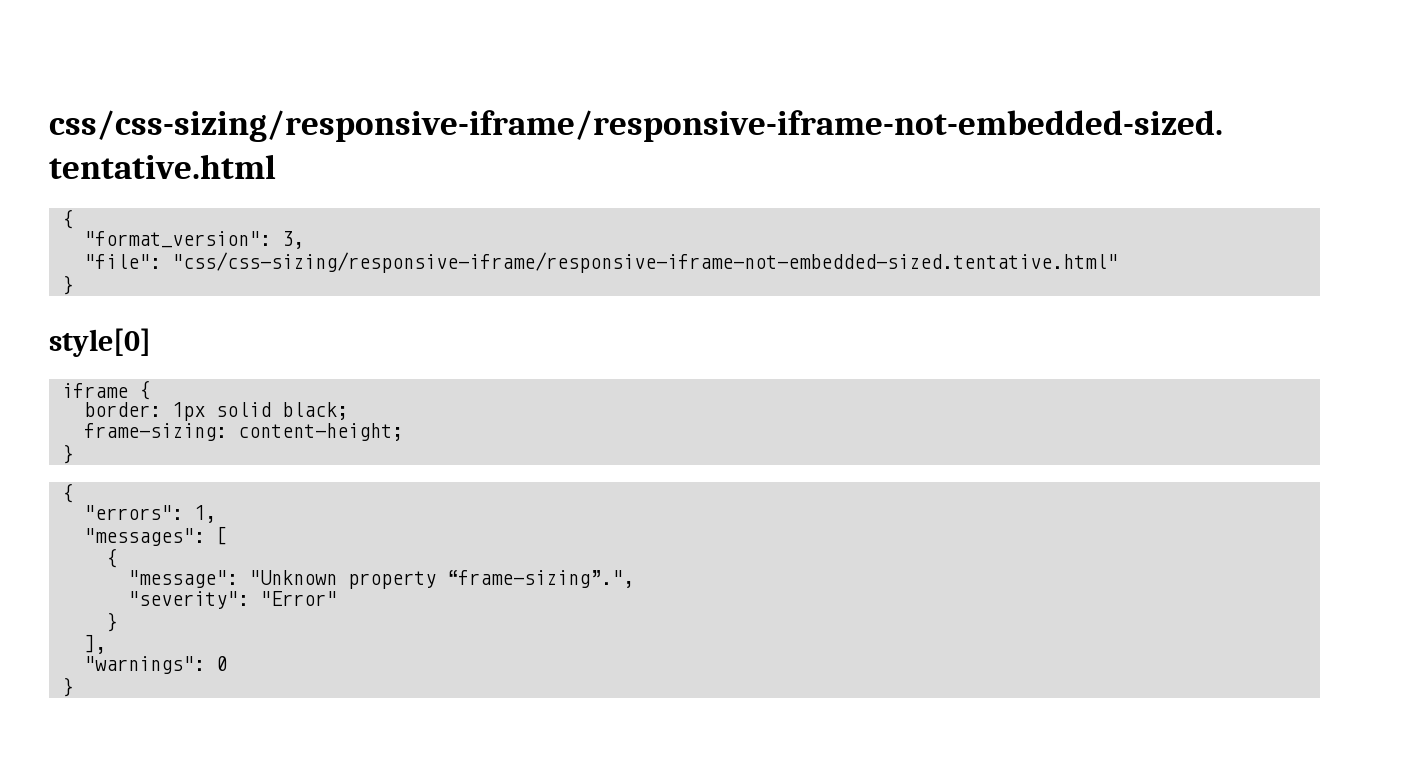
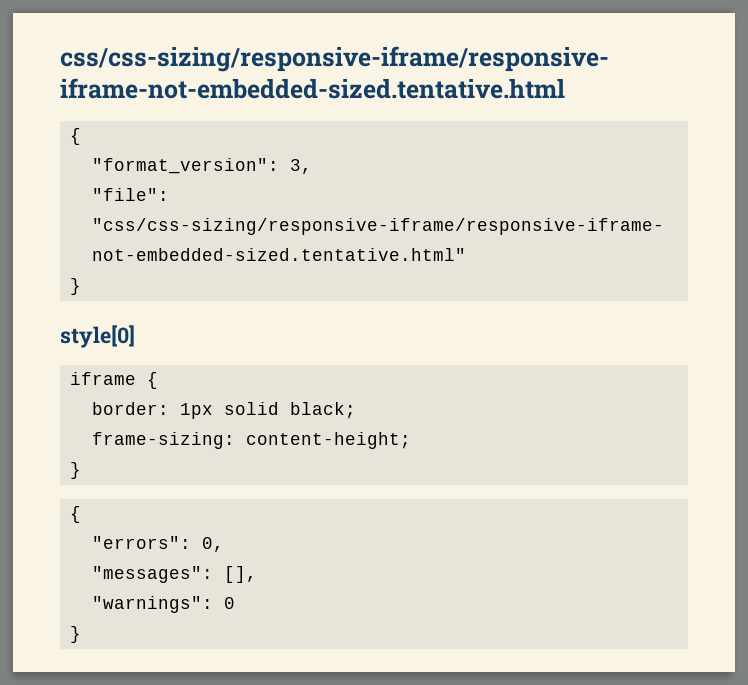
- "errors": 1,
+ "errors": 0,
- "messages": [
- {
- "message": "Unknown property “frame-sizing”.",
- "severity": "Error"
- }
- ],
+ "messages": [],

